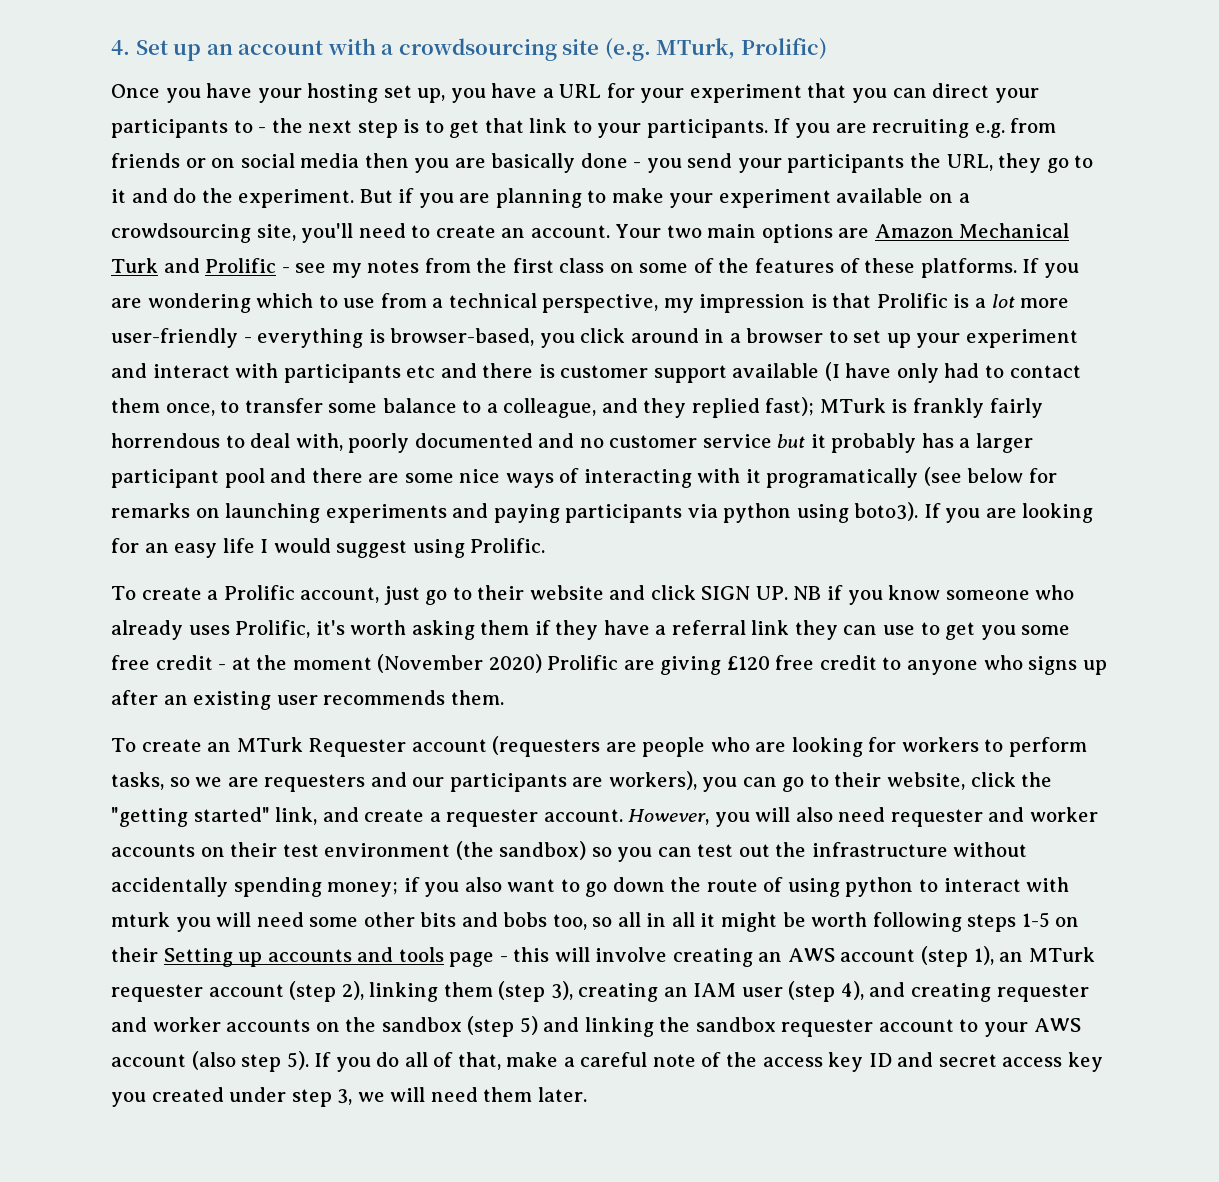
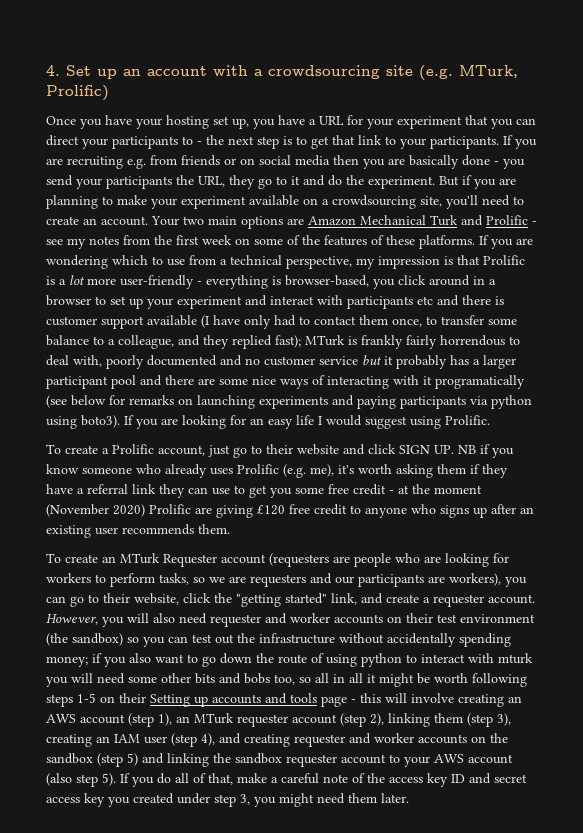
- Your two main options are Amazon Mechanical Turk and Prolific - see my notes from the first class on some of the features of these platforms.
+ Your two main options are Amazon Mechanical Turk and Prolific - see my notes from the first week on some of the features of these platforms.
- To create a Prolific account, just go to their website and click SIGN UP. NB if you know someone who already uses Prolific, it's worth asking them if they have a referral link they can use to get you some free credit - at the moment (November 2020) Prolific are giving £120 free credit to anyone who signs up after an existing user recommends them.
+ To create a Prolific account, just go to their website and click SIGN UP. NB if you know someone who already uses Prolific (e.g. me), it's worth asking them if they have a referral link they can use to get you some free credit - at the moment (November 2020) Prolific are giving £120 free credit to anyone who signs up after an existing user recommends them.
- If you do all of that, make a careful note of the access key ID and secret access key you created under step 3, we will need them later.
+ If you do all of that, make a careful note of the access key ID and secret access key you created under step 3, you might need them later.

